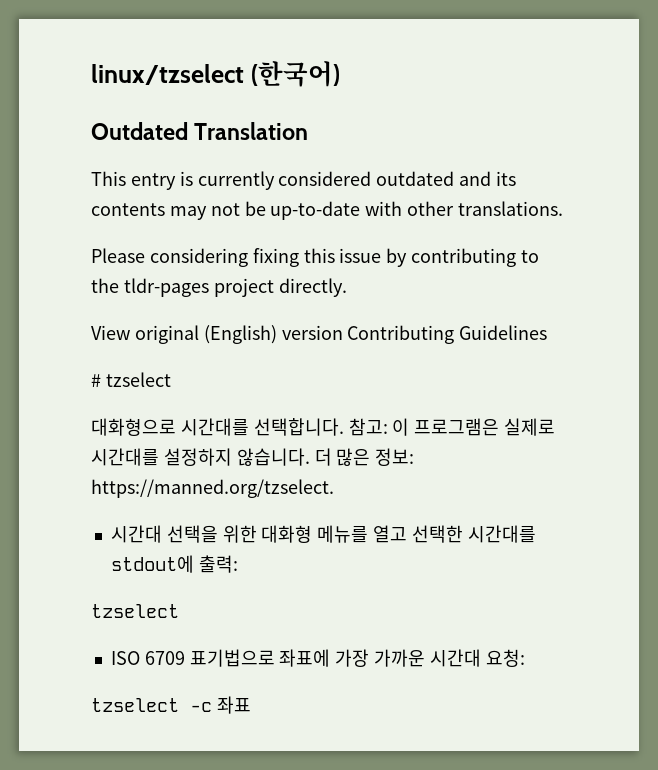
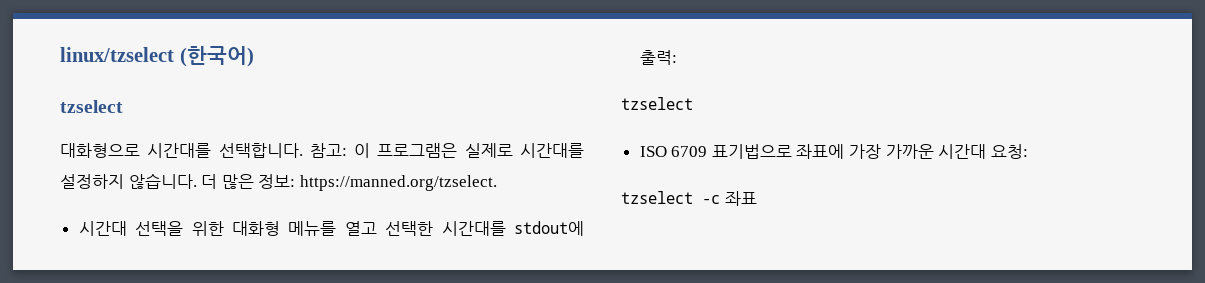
  linux/tzselect (한국어)
- Outdated Translation
- This entry is currently considered outdated and its contents may not be up-to-date with other translations.
- Please considering fixing this issue by contributing to the tldr-pages project directly.
- View original (English) version Contributing Guidelines
- # tzselect
+ tzselect

